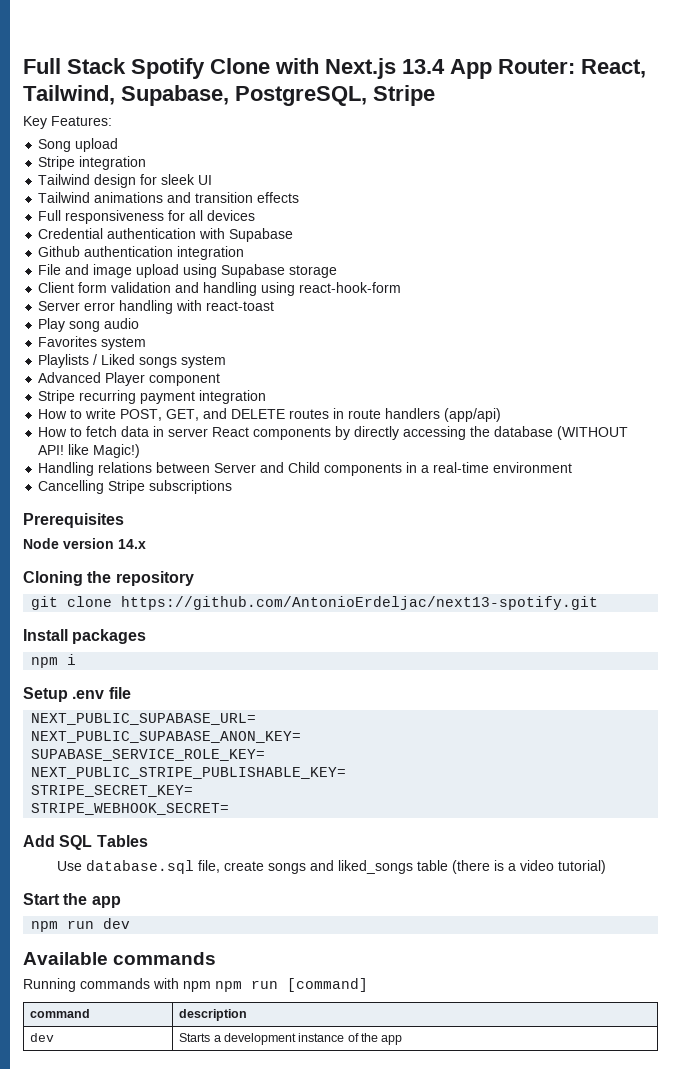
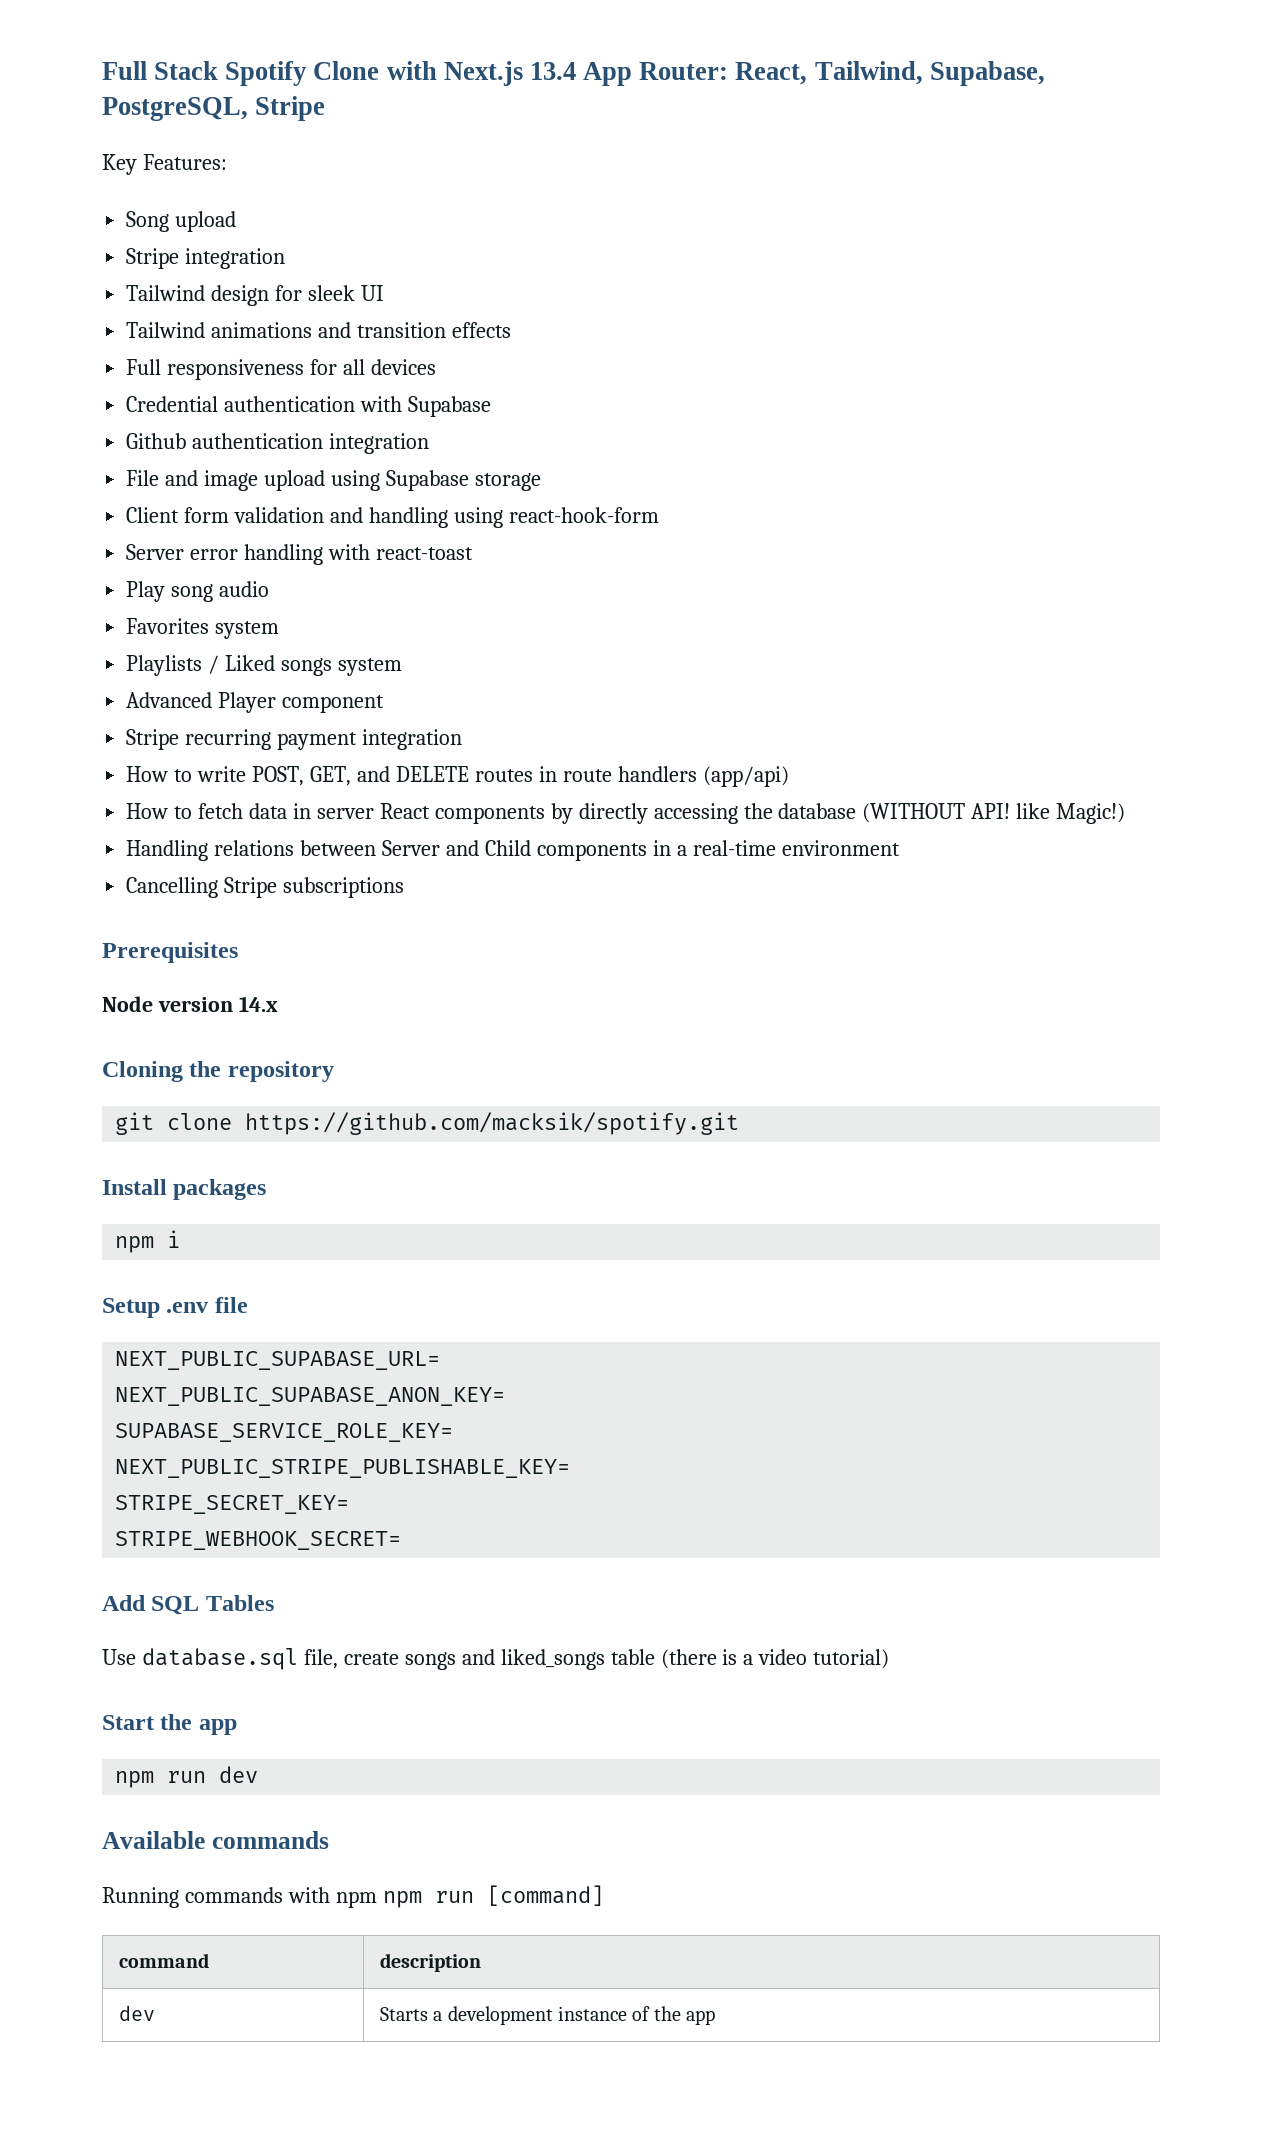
- git clone https://github.com/AntonioErdeljac/next13-spotify.git
+ git clone https://github.com/macksik/spotify.git

